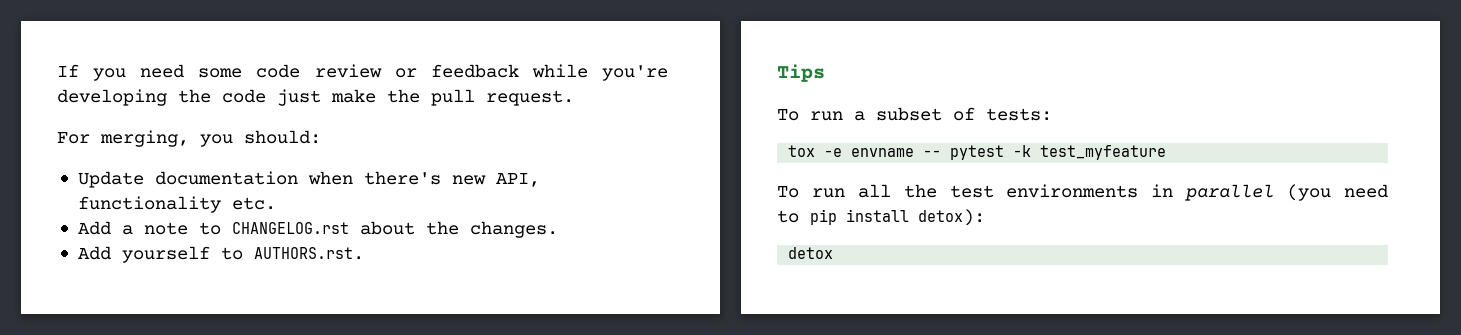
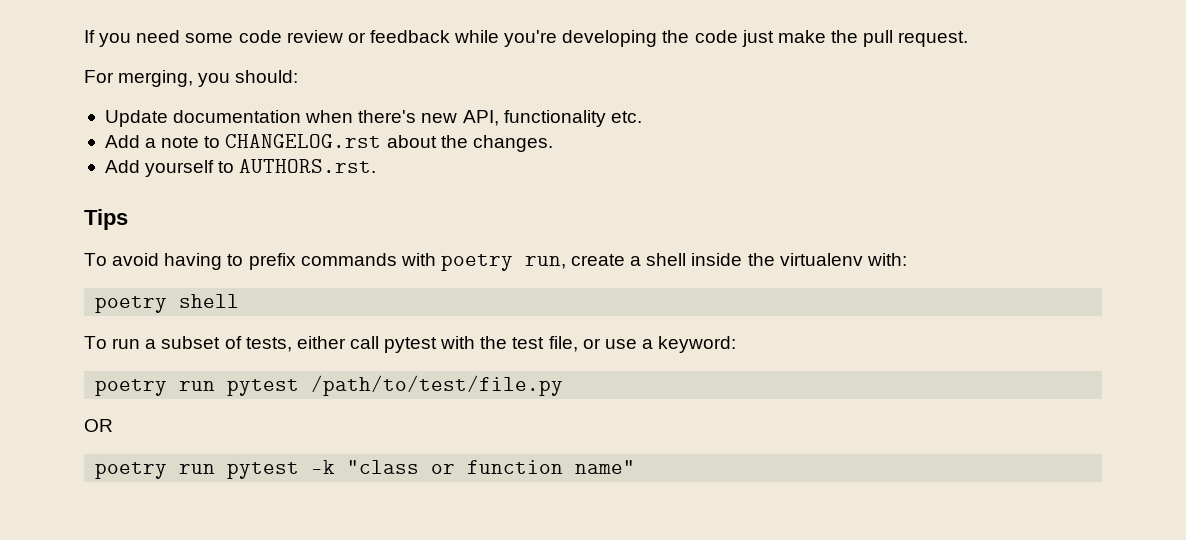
+ To avoid having to prefix commands with poetry run, create a shell inside the virtualenv with:
+ poetry shell
- To run a subset of tests:
- tox -e envname -- pytest -k test_myfeature
- To run all the test environments in parallel (you need to pip install detox):
- detox
+ To run a subset of tests, either call pytest with the test file, or use a keyword:
+ poetry run pytest /path/to/test/file.py
+ OR
+ poetry run pytest -k "class or function name"

